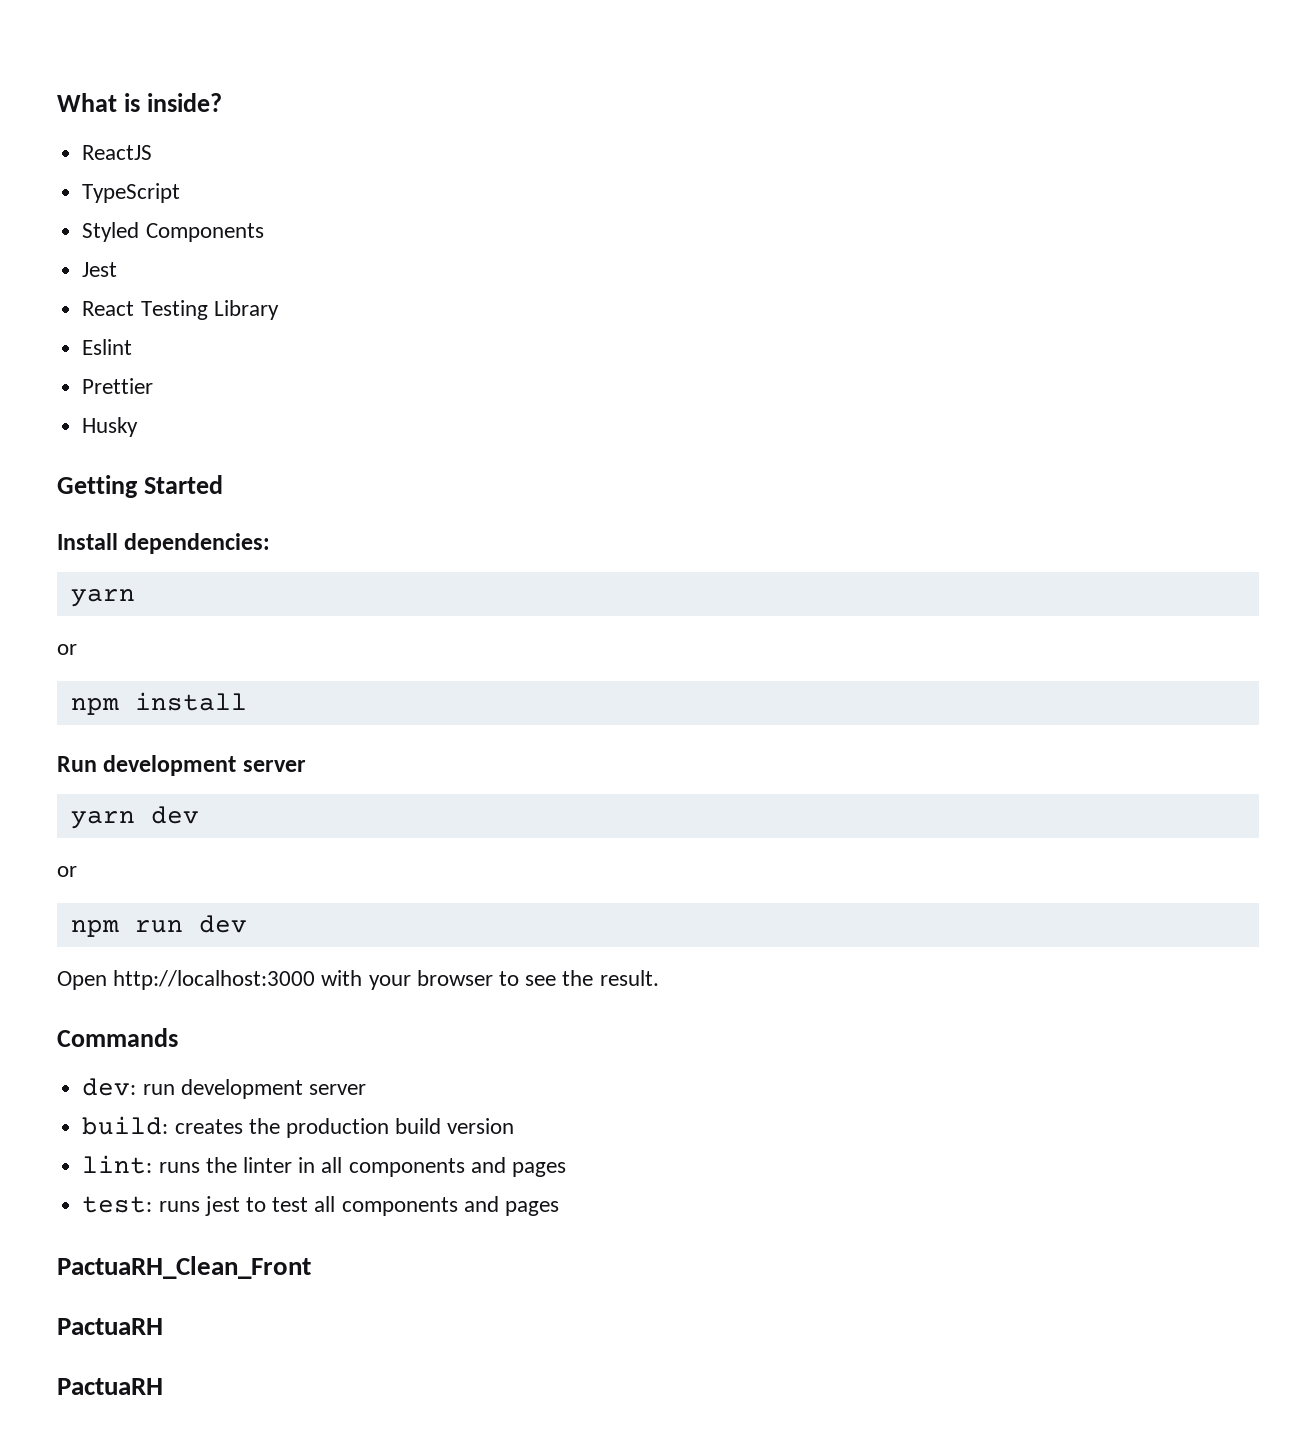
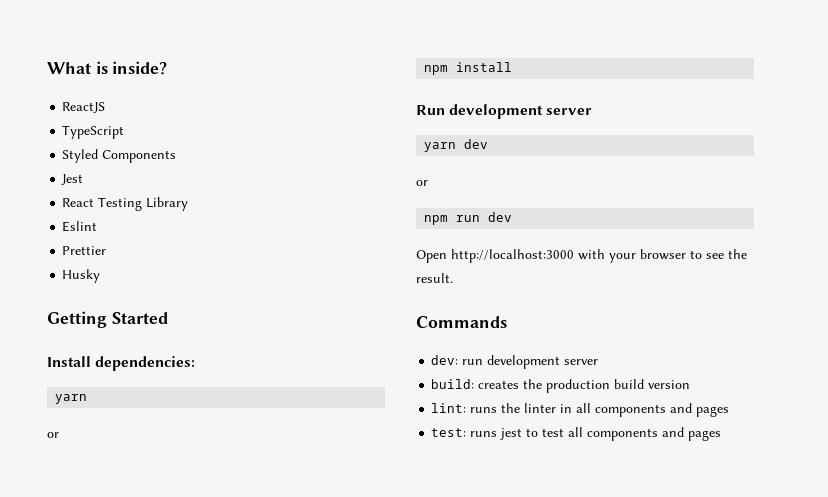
- PactuaRH_Clean_Front
- PactuaRH
- PactuaRH

